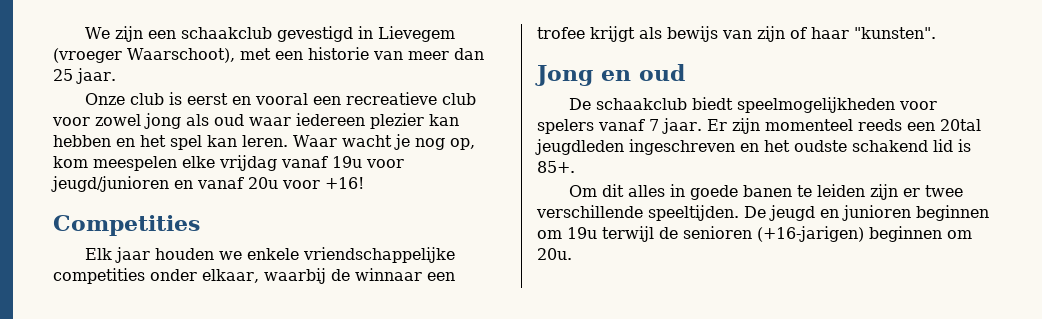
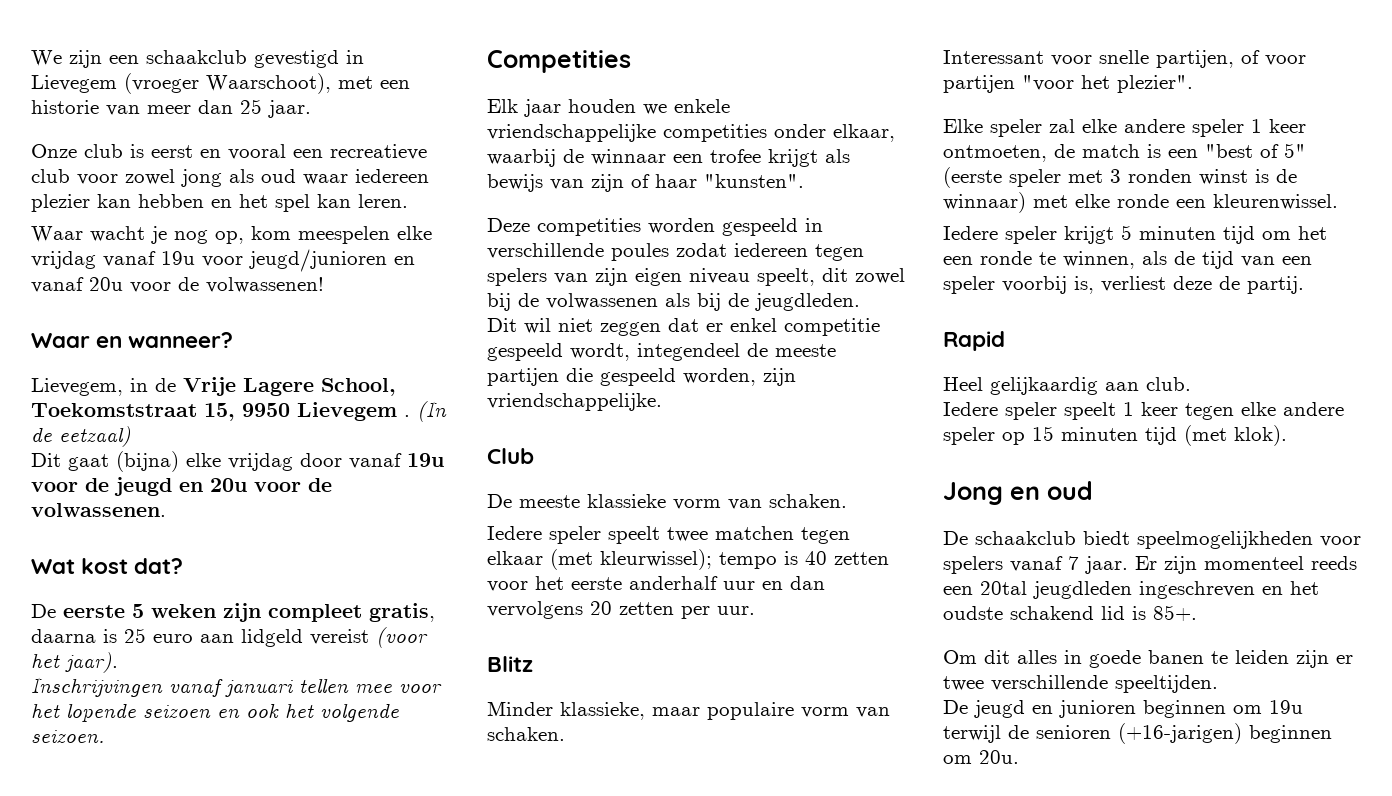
- Onze club is eerst en vooral een recreatieve club voor zowel jong als oud waar iedereen plezier kan hebben en het spel kan leren. Waar wacht je nog op, kom meespelen elke vrijdag vanaf 19u voor jeugd/junioren en vanaf 20u voor +16!
+ Onze club is eerst en vooral een recreatieve club voor zowel jong als oud waar iedereen plezier kan hebben en het spel kan leren.
+ Waar wacht je nog op, kom meespelen elke vrijdag vanaf 19u voor jeugd/junioren en vanaf 20u voor de volwassenen!
+ Waar en wanneer?
+ Lievegem, in de Vrije Lagere School, Toekomststraat 15, 9950 Lievegem . (In de eetzaal)
+ Dit gaat (bijna) elke vrijdag door vanaf 19u voor de jeugd en 20u voor de volwassenen.
+ Wat kost dat?
+ De eerste 5 weken zijn compleet gratis, daarna is 25 euro aan lidgeld vereist (voor het jaar).
+ Inschrijvingen vanaf januari tellen mee voor het lopende seizoen en ook het volgende seizoen.
+ Deze competities worden gespeeld in verschillende poules zodat iedereen tegen spelers van zijn eigen niveau speelt, dit zowel bij de volwassenen als bij de jeugdleden.
+ Dit wil niet zeggen dat er enkel competitie gespeeld wordt, integendeel de meeste partijen die gespeeld worden, zijn vriendschappelijke.
+ Club
+ De meeste klassieke vorm van schaken.
+ Iedere speler speelt twee matchen tegen elkaar (met kleurwissel); tempo is 40 zetten voor het eerste anderhalf uur en dan vervolgens 20 zetten per uur.
+ Blitz
+ Minder klassieke, maar populaire vorm van schaken.
+ Interessant voor snelle partijen, of voor partijen "voor het plezier".
+ Elke speler zal elke andere speler 1 keer ontmoeten, de match is een "best of 5" (eerste speler met 3 ronden winst is de winnaar) met elke ronde een kleurenwissel.
+ Iedere speler krijgt 5 minuten tijd om het een ronde te winnen, als de tijd van een speler voorbij is, verliest deze de partij.
+ Rapid
+ Heel gelijkaardig aan club.
+ Iedere speler speelt 1 keer tegen elke andere speler op 15 minuten tijd (met klok).
- Om dit alles in goede banen te leiden zijn er twee verschillende speeltijden. De jeugd en junioren beginnen om 19u terwijl de senioren (+16-jarigen) beginnen om 20u.
+ Om dit alles in goede banen te leiden zijn er twee verschillende speeltijden.
+ De jeugd en junioren beginnen om 19u terwijl de senioren (+16-jarigen) beginnen om 20u.

